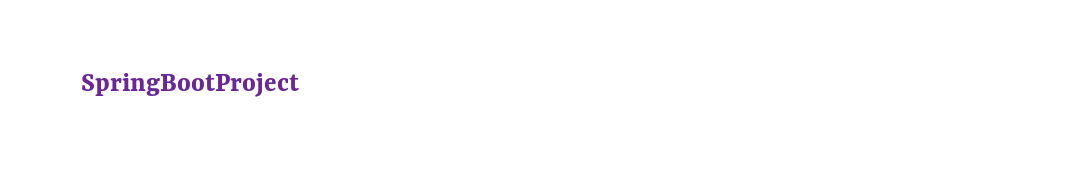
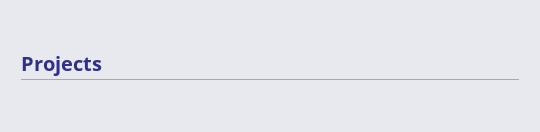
- SpringBootProject
+ Projects

